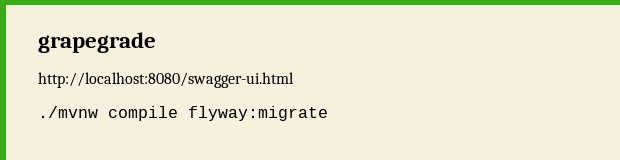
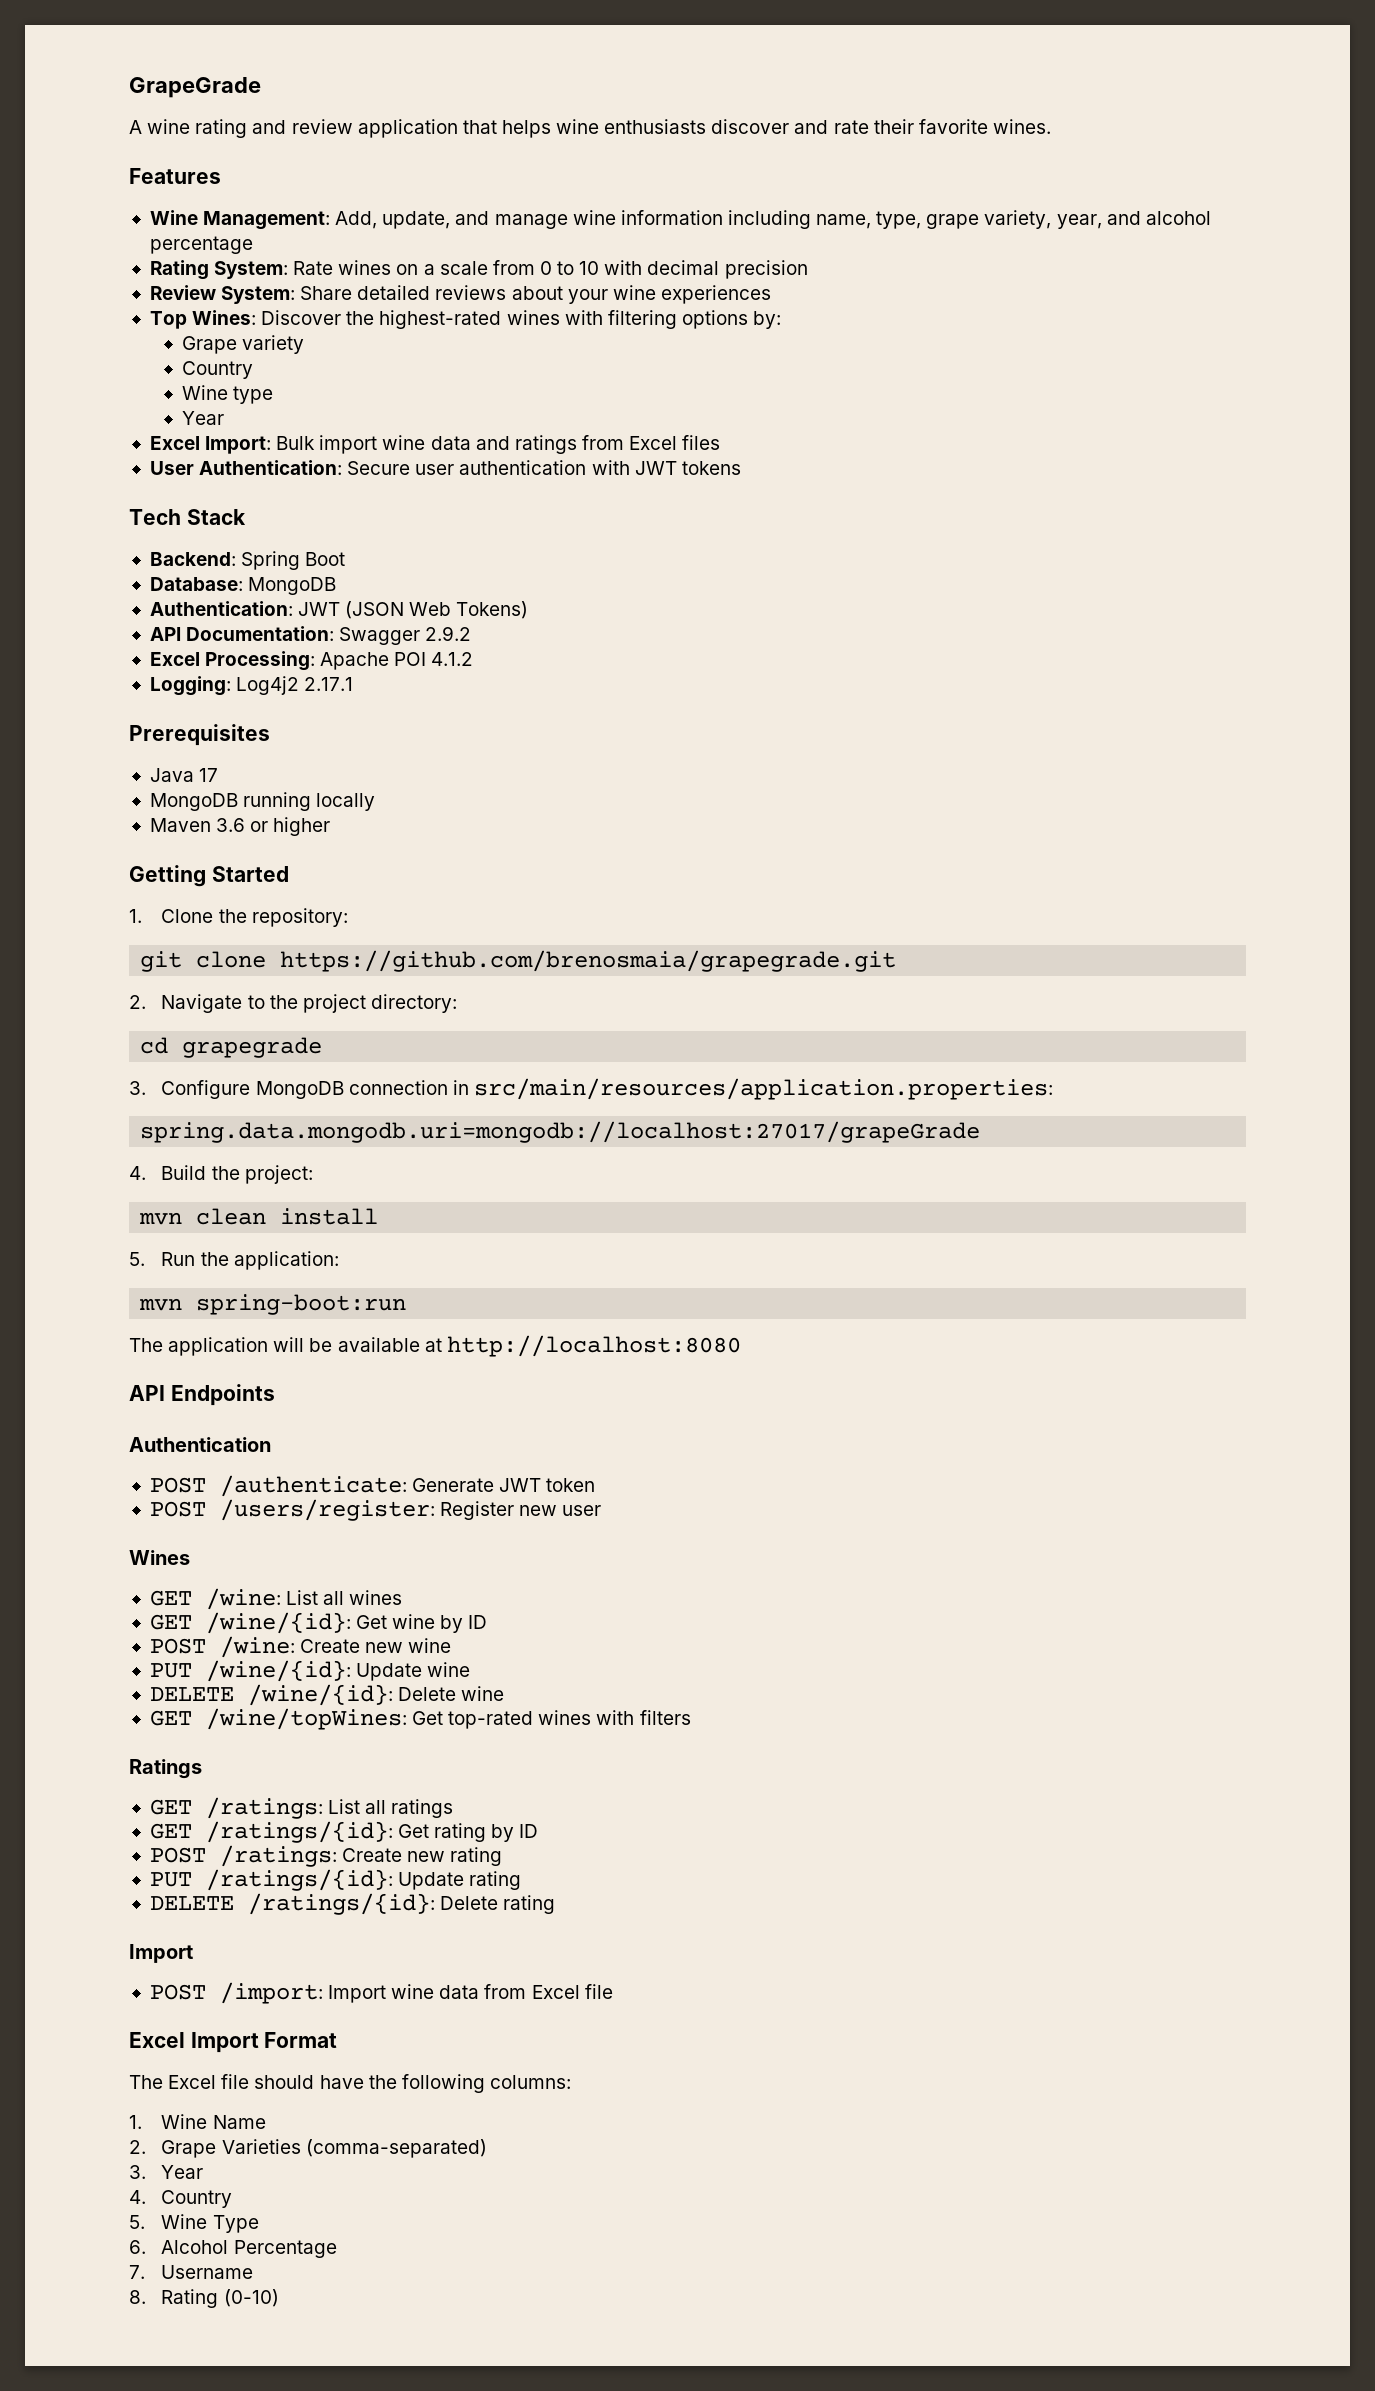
- grapegrade
- http://localhost:8080/swagger-ui.html
- ./mvnw compile flyway:migrate
+ GrapeGrade
+ A wine rating and review application that helps wine enthusiasts discover and rate their favorite wines.
+ Features
+ Wine Management: Add, update, and manage wine information including name, type, grape variety, year, and alcohol percentage
+ Rating System: Rate wines on a scale from 0 to 10 with decimal precision
+ Review System: Share detailed reviews about your wine experiences
+ Top Wines: Discover the highest-rated wines with filtering options by:
+ Grape variety
+ Country
+ Wine type
+ Year
+ Excel Import: Bulk import wine data and ratings from Excel files
+ User Authentication: Secure user authentication with JWT tokens
+ Tech Stack
+ Backend: Spring Boot
+ Database: MongoDB
+ Authentication: JWT (JSON Web Tokens)
+ API Documentation: Swagger 2.9.2
+ Excel Processing: Apache POI 4.1.2
+ Logging: Log4j2 2.17.1
+ Prerequisites
+ Java 17
+ MongoDB running locally
+ Maven 3.6 or higher
+ Getting Started
+ 1. Clone the repository:
+ git clone https://github.com/brenosmaia/grapegrade.git
+ 2. Navigate to the project directory:
+ cd grapegrade
+ 3. Configure MongoDB connection in src/main/resources/application.properties:
+ spring.data.mongodb.uri=mongodb://localhost:27017/grapeGrade
+ 4. Build the project:
+ mvn clean install
+ 5. Run the application:
+ mvn spring-boot:run
+ The application will be available at http://localhost:8080
+ API Endpoints
+ Authentication
+ POST /authenticate: Generate JWT token
+ POST /users/register: Register new user
+ Wines
+ GET /wine: List all wines
+ GET /wine/{id}: Get wine by ID
+ POST /wine: Create new wine
+ PUT /wine/{id}: Update wine
+ DELETE /wine/{id}: Delete wine
+ GET /wine/topWines: Get top-rated wines with filters
+ Ratings
+ GET /ratings: List all ratings
+ GET /ratings/{id}: Get rating by ID
+ POST /ratings: Create new rating
+ PUT /ratings/{id}: Update rating
+ DELETE /ratings/{id}: Delete rating
+ Import
+ POST /import: Import wine data from Excel file
+ Excel Import Format
+ The Excel file should have the following columns:
+ 1. Wine Name
+ 2. Grape Varieties (comma-separated)
+ 3. Year
+ 4. Country
+ 5. Wine Type
+ 6. Alcohol Percentage
+ 7. Username
+ 8. Rating (0-10)

